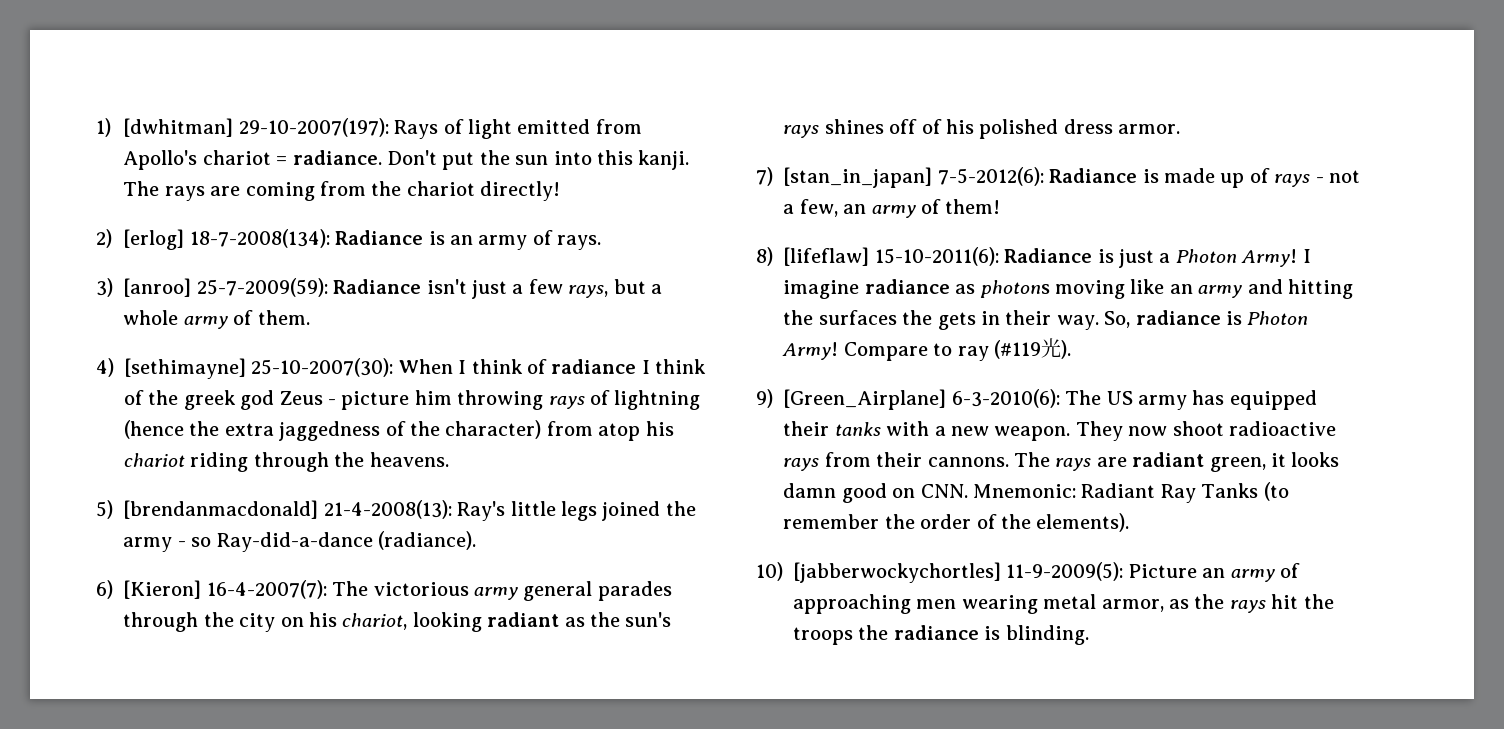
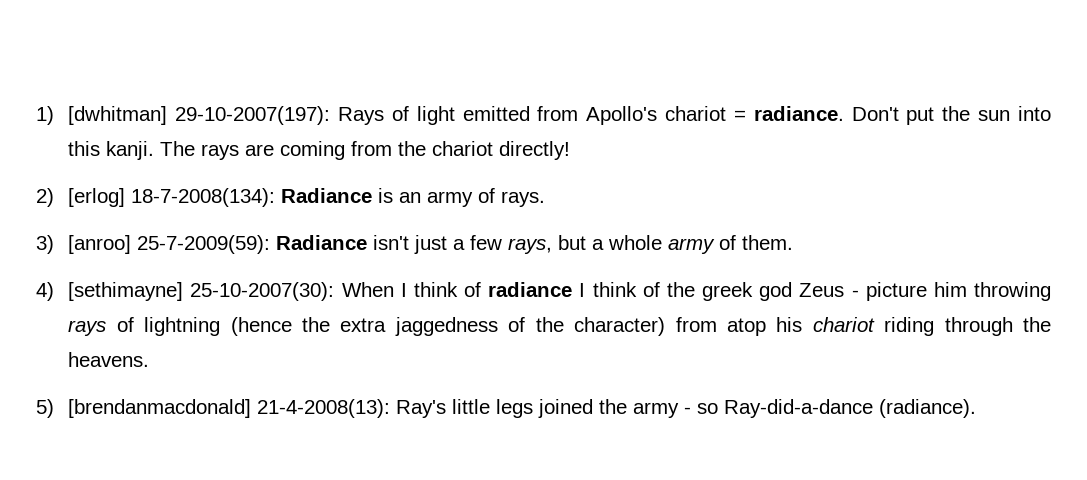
- 6) [Kieron] 16-4-2007(7): The victorious army general parades through the city on his chariot, looking radiant as the sun's rays shines off of his polished dress armor.
- 7) [stan_in_japan] 7-5-2012(6): Radiance is made up of rays - not a few, an army of them!
- 8) [lifeflaw] 15-10-2011(6): Radiance is just a Photon Army! I imagine radiance as photons moving like an army and hitting the surfaces the gets in their way. So, radiance is Photon Army! Compare to ray (#119光).
- 9) [Green_Airplane] 6-3-2010(6): The US army has equipped their tanks with a new weapon. They now shoot radioactive rays from their cannons. The rays are radiant green, it looks damn good on CNN. Mnemonic: Radiant Ray Tanks (to remember the order of the elements).
- 10) [jabberwockychortles] 11-9-2009(5): Picture an army of approaching men wearing metal armor, as the rays hit the troops the radiance is blinding.

